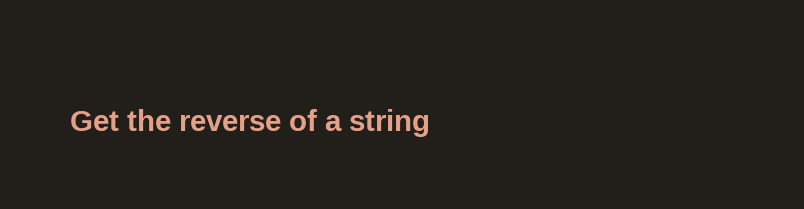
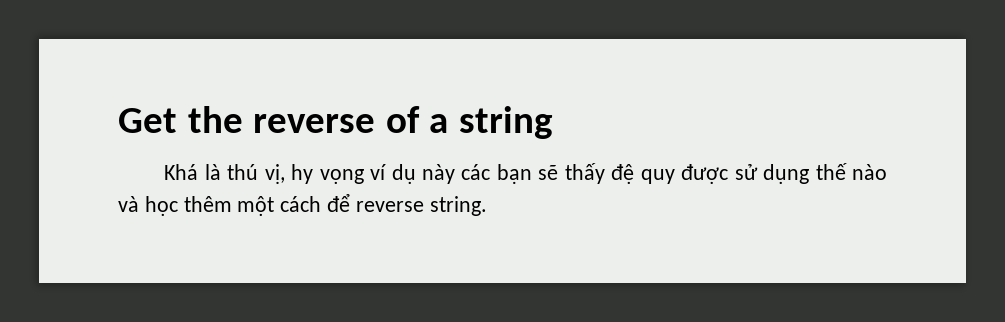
+ Khá là thú vị, hy vọng ví dụ này các bạn sẽ thấy đệ quy được sử dụng thế nào và học thêm một cách để reverse string.

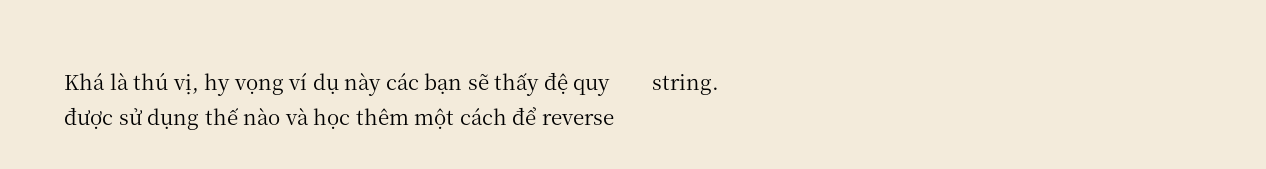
- Get the reverse of a string

